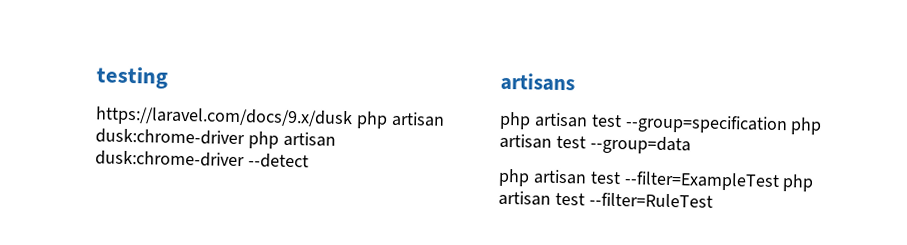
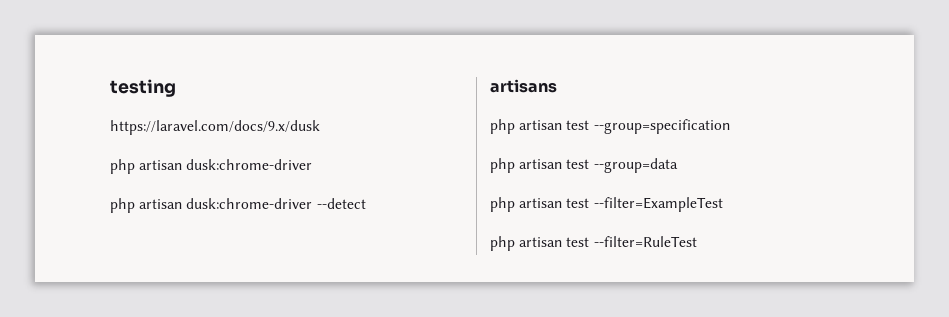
- https://laravel.com/docs/9.x/dusk php artisan dusk:chrome-driver php artisan dusk:chrome-driver --detect
+ https://laravel.com/docs/9.x/dusk
+ php artisan dusk:chrome-driver
+ php artisan dusk:chrome-driver --detect
- php artisan test --group=specification php artisan test --group=data
+ php artisan test --group=specification
+ php artisan test --group=data
- php artisan test --filter=ExampleTest php artisan test --filter=RuleTest
+ php artisan test --filter=ExampleTest
+ php artisan test --filter=RuleTest

